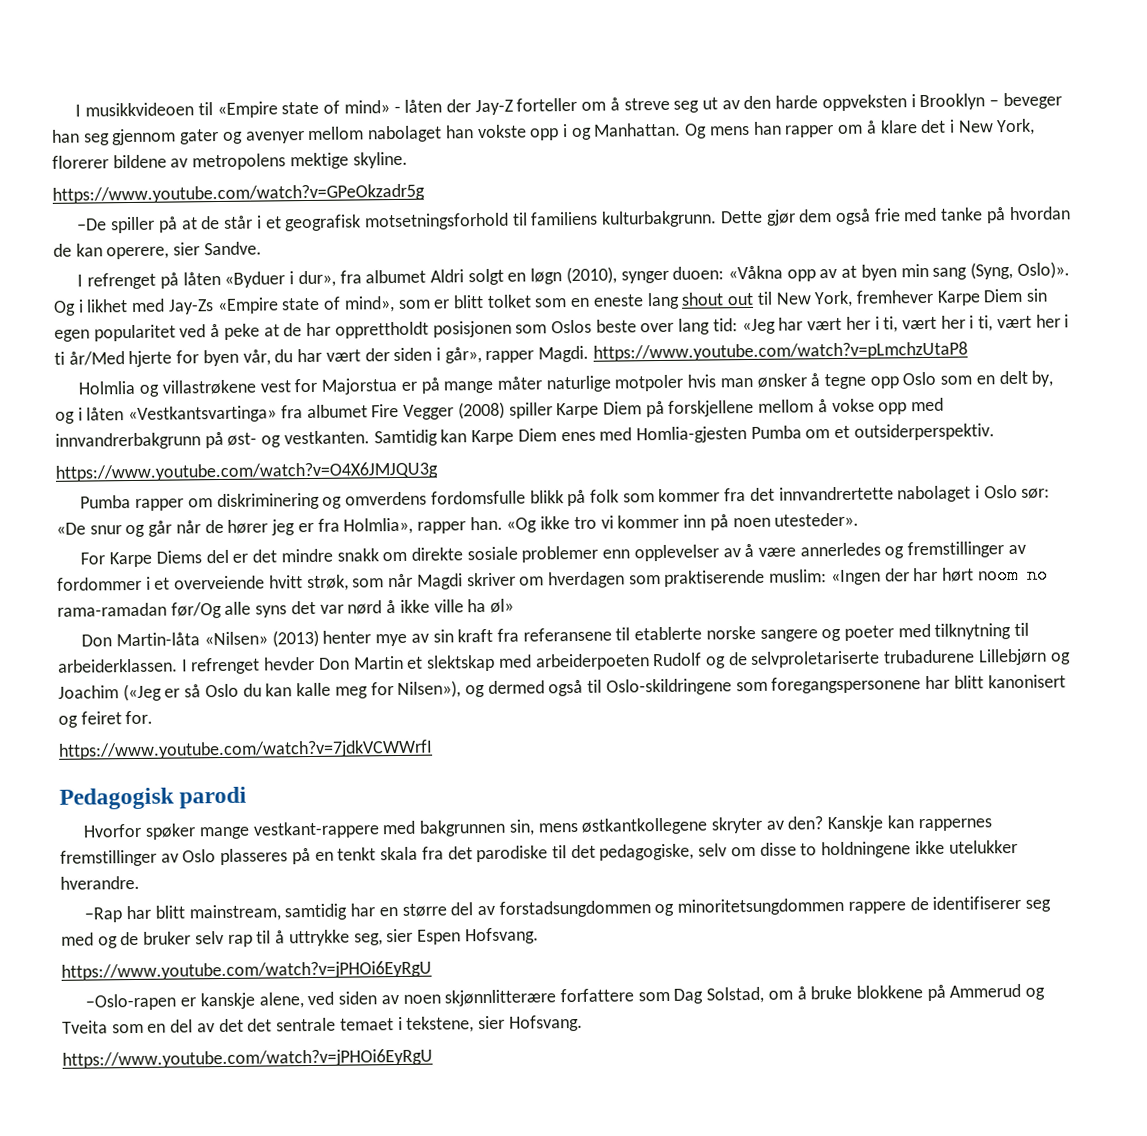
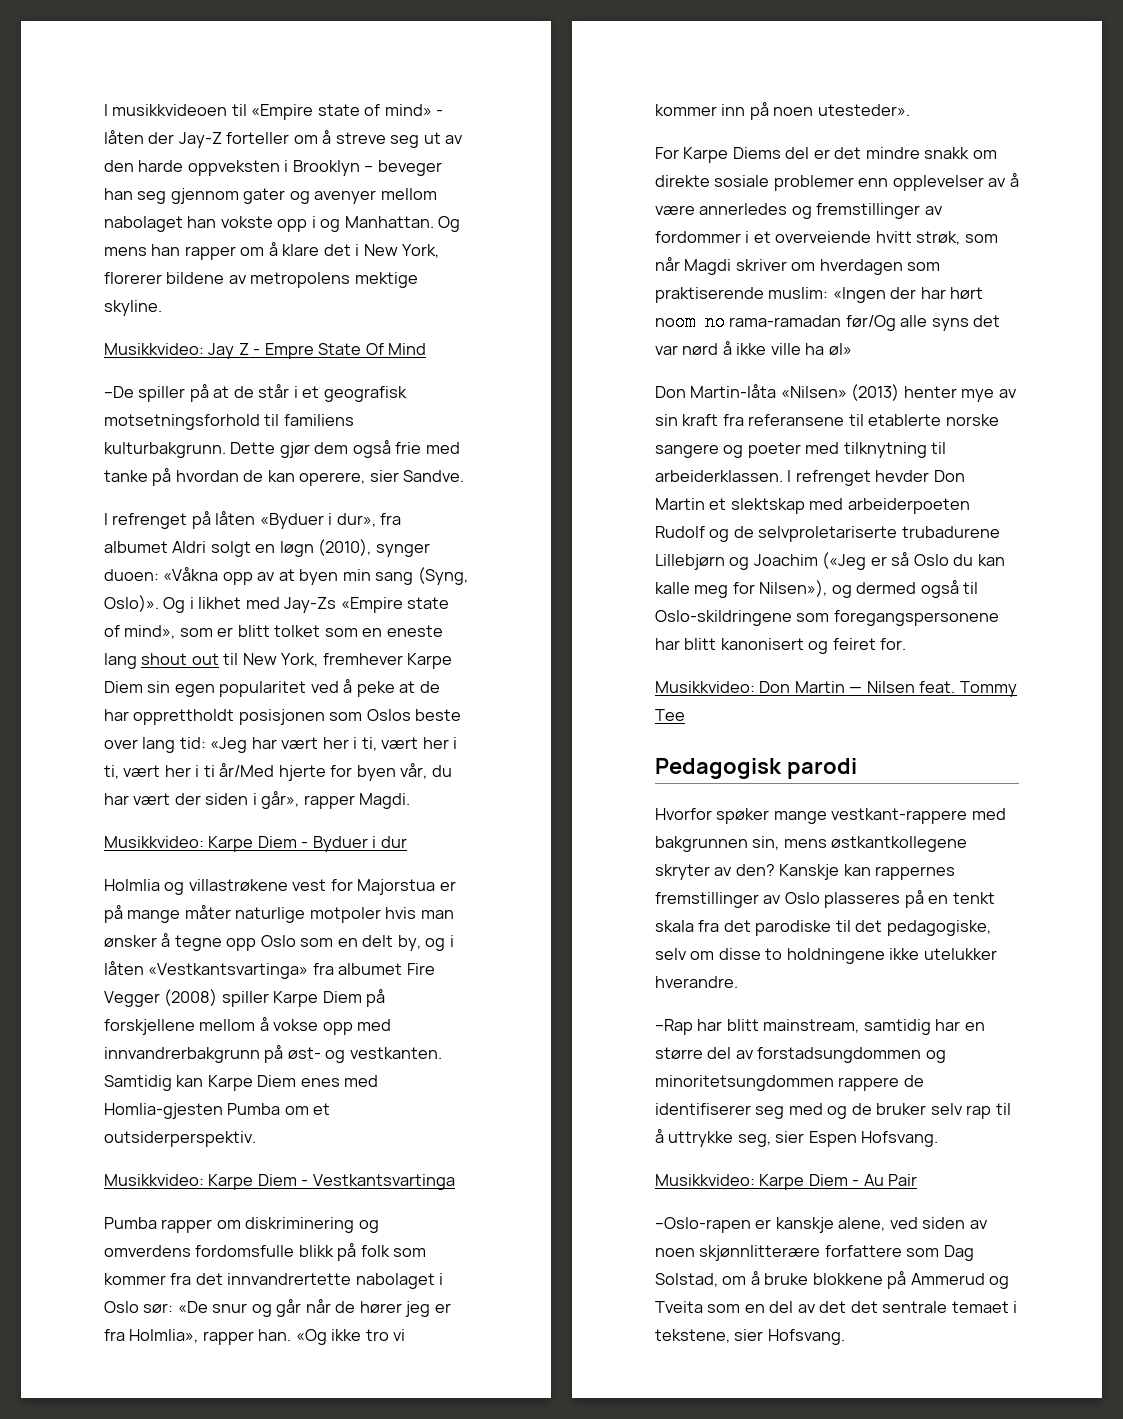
- https://www.youtube.com/watch?v=GPeOkzadr5g
+ Musikkvideo: Jay Z - Empre State Of Mind
- «Jeg har vært her i ti, vært her i ti, vært her i ti år/Med hjerte for byen vår, du har vært der siden i går», rapper Magdi. https://www.youtube.com/watch?v=pLmchzUtaP8
+ «Jeg har vært her i ti, vært her i ti, vært her i ti år/Med hjerte for byen vår, du har vært der siden i går», rapper Magdi.
+ Musikkvideo: Karpe Diem - Byduer i dur
- https://www.youtube.com/watch?v=O4X6JMJQU3g
+ Musikkvideo: Karpe Diem - Vestkantsvartinga
- https://www.youtube.com/watch?v=7jdkVCWWrfI
+ Musikkvideo: Don Martin — Nilsen feat. Tommy Tee
  –Rap har blitt mainstream, samtidig har en større del av forstadsungdommen og minoritetsungdommen rappere de identifiserer seg med og de bruker selv rap til å uttrykke seg, sier Espen Hofsvang.
- https://www.youtube.com/watch?v=jPHOi6EyRgU
+ Musikkvideo: Karpe Diem - Au Pair
  –Oslo-rapen er kanskje alene, ved siden av noen skjønnlitterære forfattere som Dag Solstad, om å bruke blokkene på Ammerud og Tveita som en del av det det sentrale temaet i tekstene, sier Hofsvang.
- https://www.youtube.com/watch?v=jPHOi6EyRgU

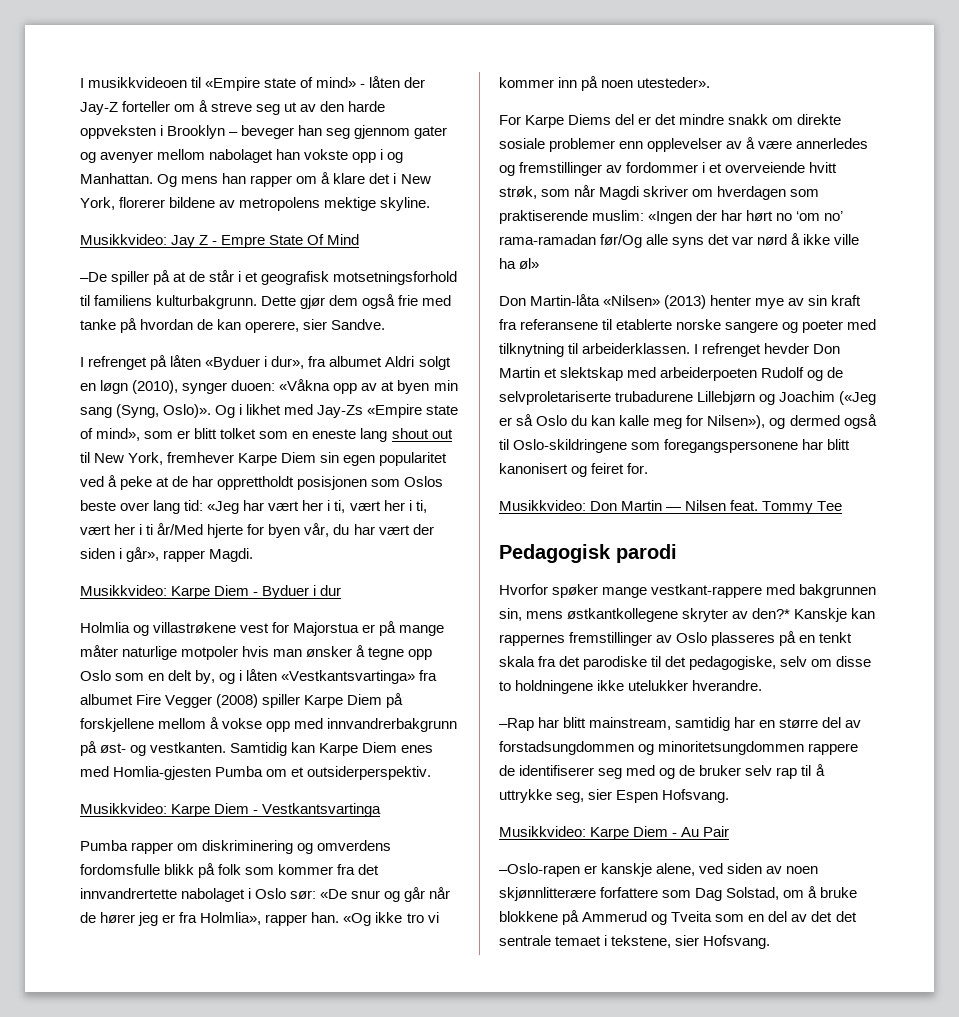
- For Karpe Diems del er det mindre snakk om direkte sosiale problemer enn opplevelser av å være annerledes og fremstillinger av fordommer i et overveiende hvitt strøk, som når Magdi skriver om hverdagen som praktiserende muslim: «Ingen der har hørt noom no rama-ramadan før/Og alle syns det var nørd å ikke ville ha øl»
+ For Karpe Diems del er det mindre snakk om direkte sosiale problemer enn opplevelser av å være annerledes og fremstillinger av fordommer i et overveiende hvitt strøk, som når Magdi skriver om hverdagen som praktiserende muslim: «Ingen der har hørt no ‘om no’ rama-ramadan før/Og alle syns det var nørd å ikke ville ha øl»
- Hvorfor spøker mange vestkant-rappere med bakgrunnen sin, mens østkantkollegene skryter av den? Kanskje kan rappernes fremstillinger av Oslo plasseres på en tenkt skala fra det parodiske til det pedagogiske, selv om disse to holdningene ikke utelukker hverandre.
+ Hvorfor spøker mange vestkant-rappere med bakgrunnen sin, mens østkantkollegene skryter av den?* Kanskje kan rappernes fremstillinger av Oslo plasseres på en tenkt skala fra det parodiske til det pedagogiske, selv om disse to holdningene ikke utelukker hverandre.

